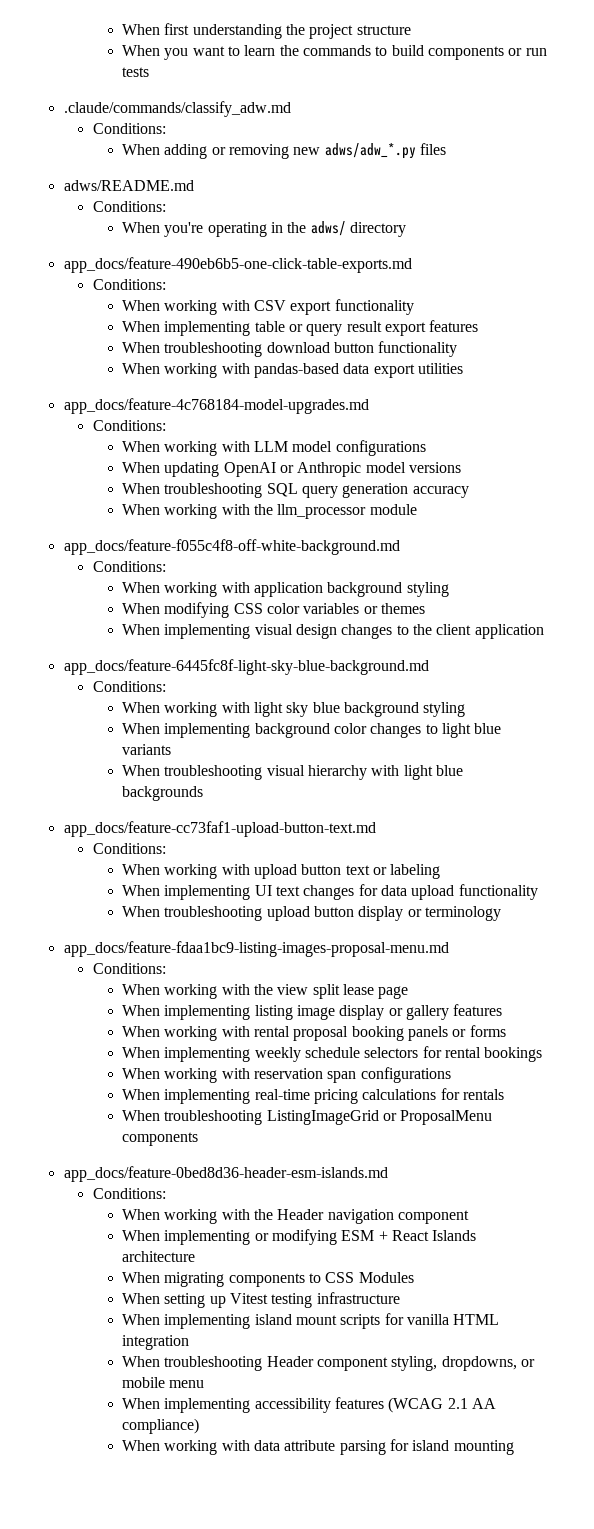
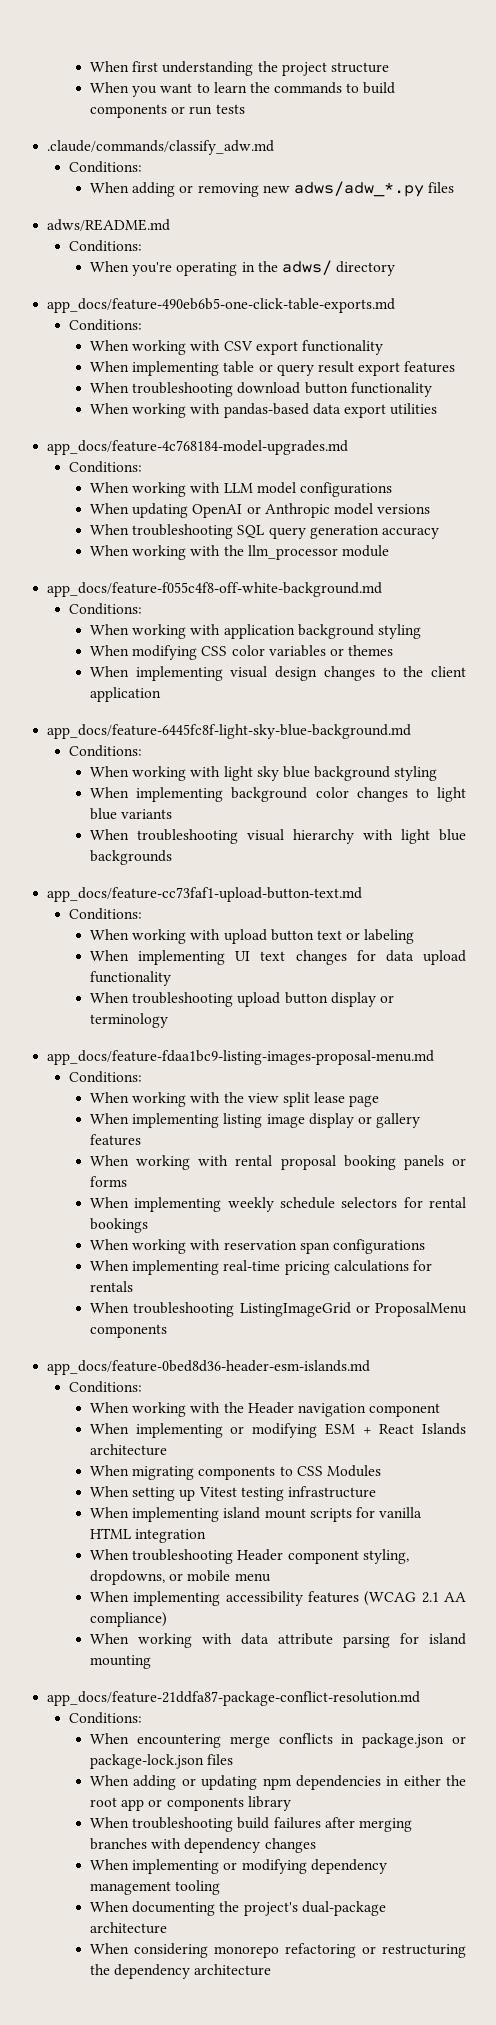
+ app_docs/feature-21ddfa87-package-conflict-resolution.md
+ Conditions:
+ When encountering merge conflicts in package.json or package-lock.json files
+ When adding or updating npm dependencies in either the root app or components library
+ When troubleshooting build failures after merging branches with dependency changes
+ When implementing or modifying dependency management tooling
+ When documenting the project's dual-package architecture
+ When considering monorepo refactoring or restructuring the dependency architecture

